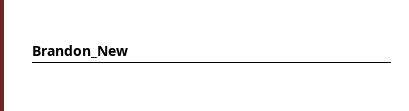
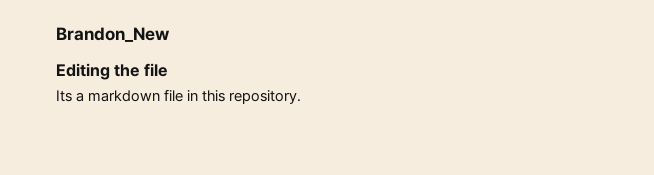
+ Editing the file
+ Its a markdown file in this repository.

